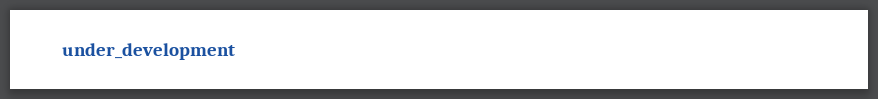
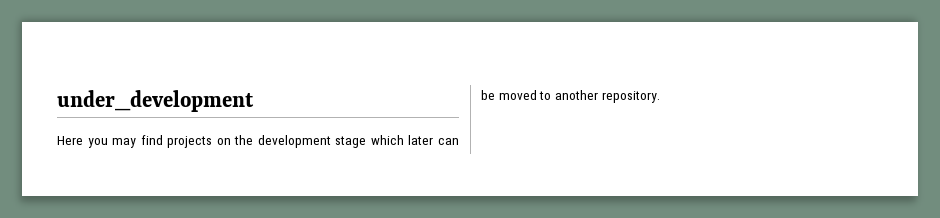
+ Here you may find projects on the development stage which later can be moved to another repository.

